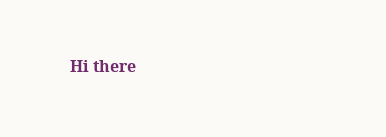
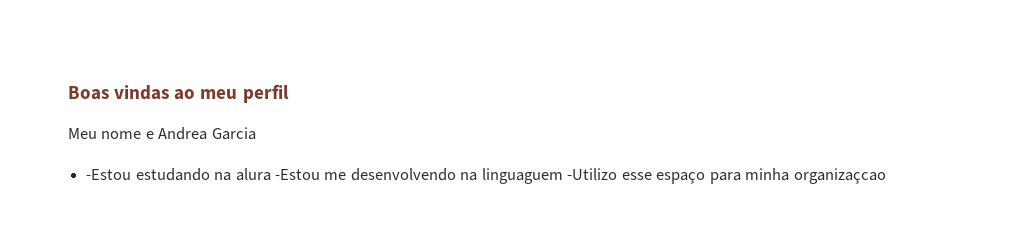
- Hi there
+ Boas vindas ao meu perfil
+ Meu nome e Andrea Garcia
+ -Estou estudando na alura -Estou me desenvolvendo na linguaguem -Utilizo esse espaço para minha organizaçcao

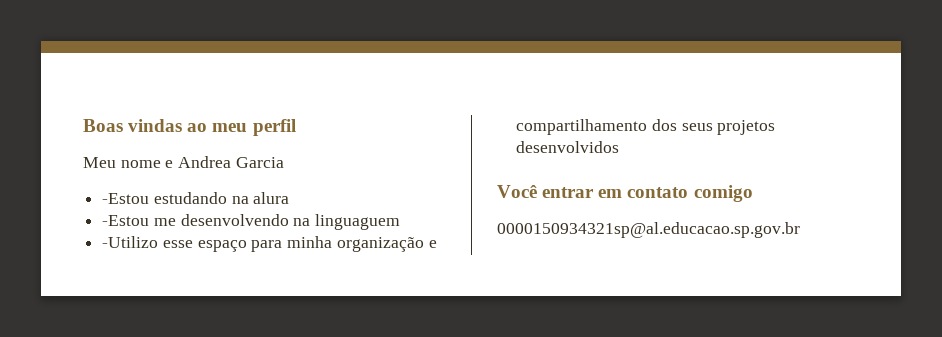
- -Estou estudando na alura -Estou me desenvolvendo na linguaguem -Utilizo esse espaço para minha organizaçcao
+ -Estou estudando na alura
+ -Estou me desenvolvendo na linguaguem
+ -Utilizo esse espaço para minha organização e compartilhamento dos seus projetos desenvolvidos
+ Você entrar em contato comigo
+ 0000150934321sp@al.educacao.sp.gov.br

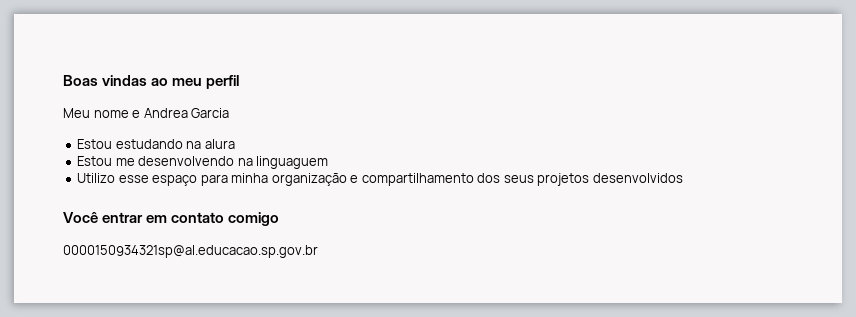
- -Estou estudando na alura
+ Estou estudando na alura
- -Estou me desenvolvendo na linguaguem
+ Estou me desenvolvendo na linguaguem
- -Utilizo esse espaço para minha organização e compartilhamento dos seus projetos desenvolvidos
+ Utilizo esse espaço para minha organização e compartilhamento dos seus projetos desenvolvidos

